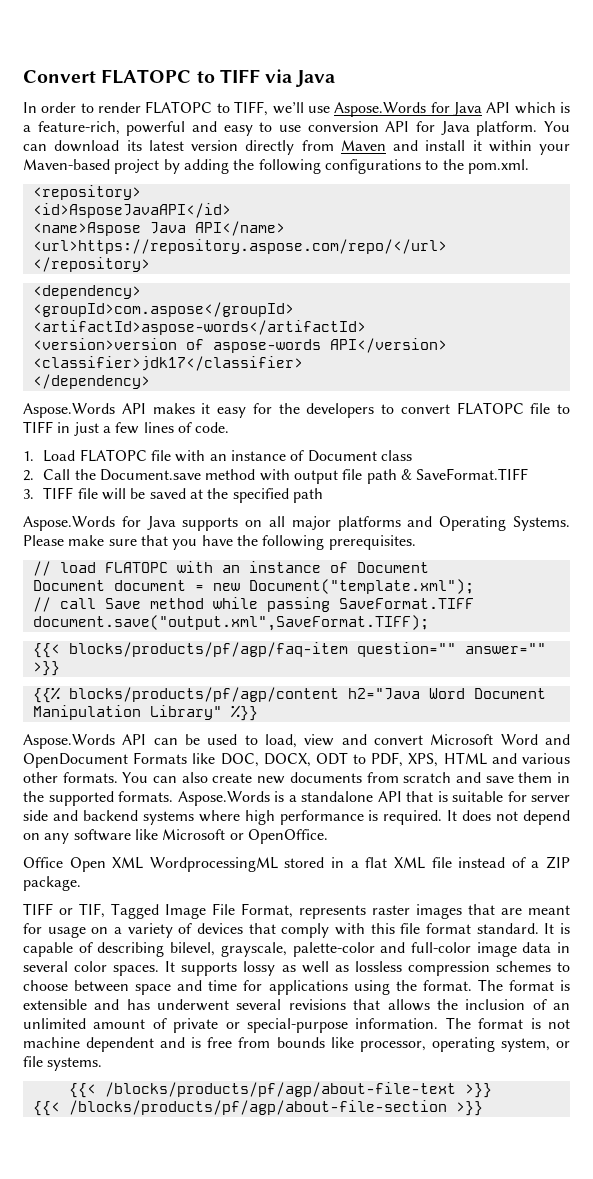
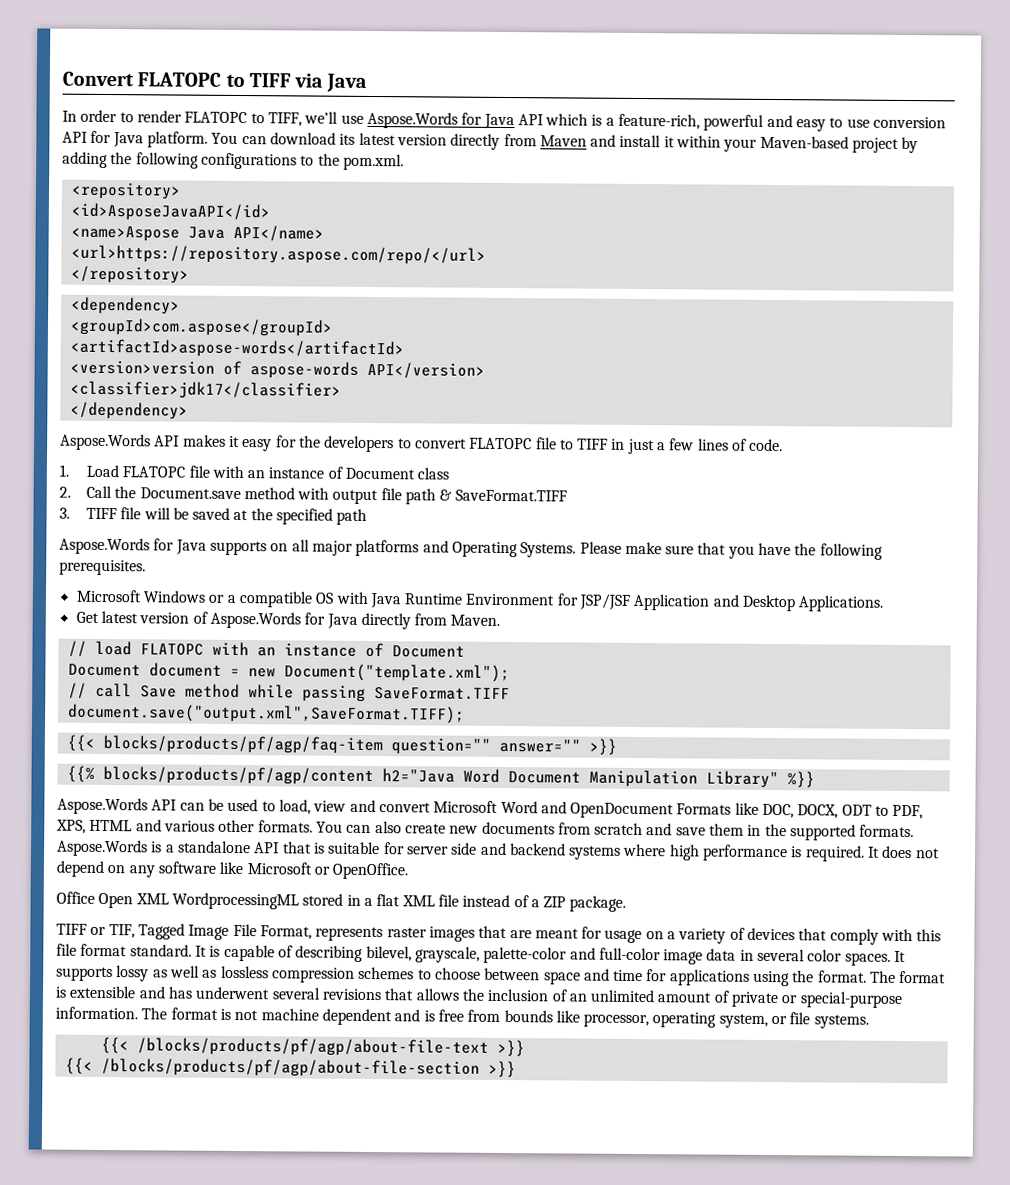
+ Microsoft Windows or a compatible OS with Java Runtime Environment for JSP/JSF Application and Desktop Applications.
+ Get latest version of Aspose.Words for Java directly from Maven.

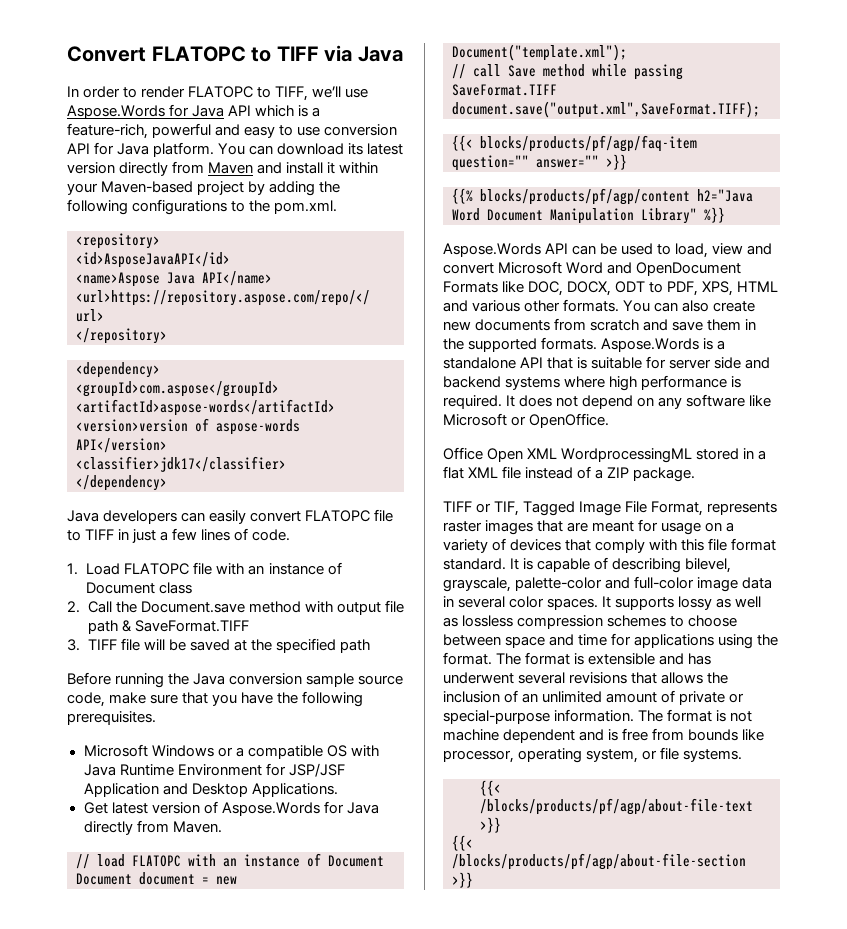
- Aspose.Words API makes it easy for the developers to convert FLATOPC file to TIFF in just a few lines of code.
+ Java developers can easily convert FLATOPC file to TIFF in just a few lines of code.
- Aspose.Words for Java supports on all major platforms and Operating Systems. Please make sure that you have the following prerequisites.
+ Before running the Java conversion sample source code, make sure that you have the following prerequisites.

